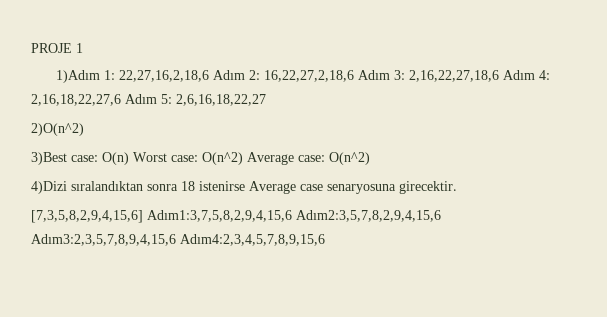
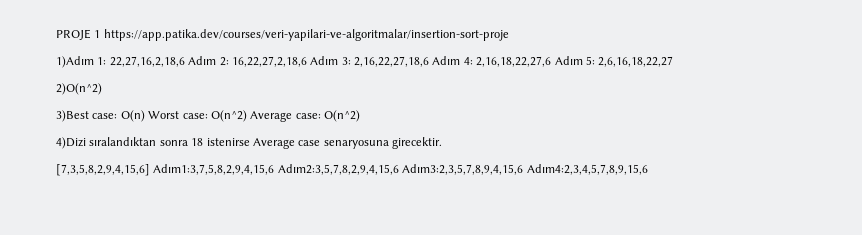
- PROJE 1
+ PROJE 1 https://app.patika.dev/courses/veri-yapilari-ve-algoritmalar/insertion-sort-proje

